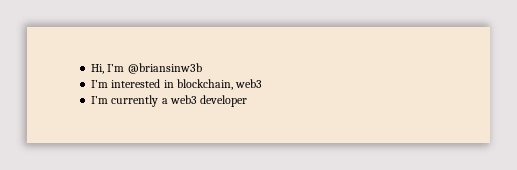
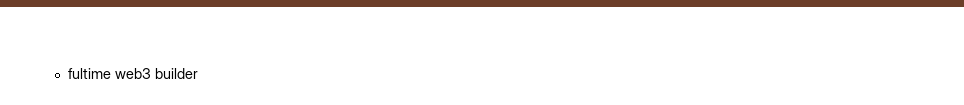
- Hi, I’m @briansinw3b
- I’m interested in blockchain, web3
- I’m currently a web3 developer
+ fultime web3 builder

